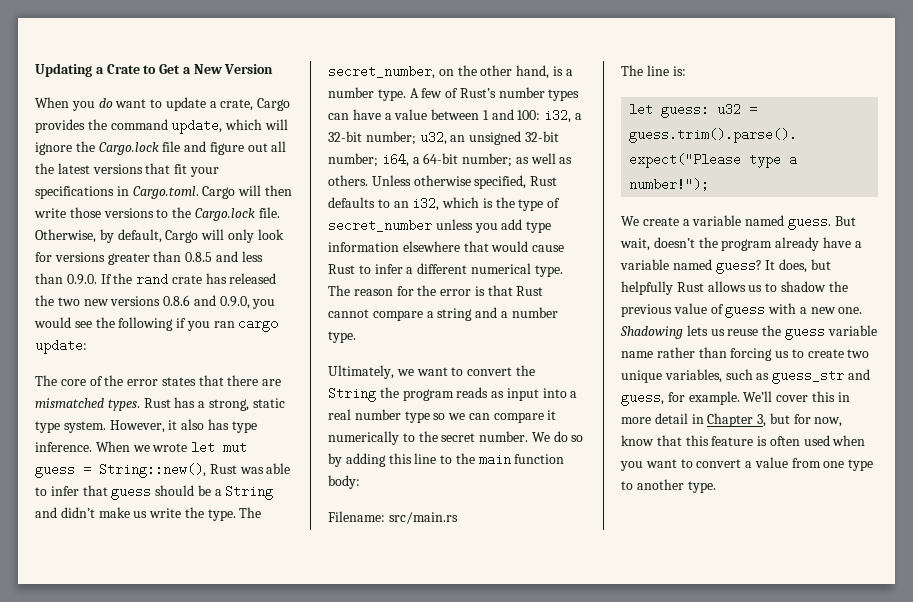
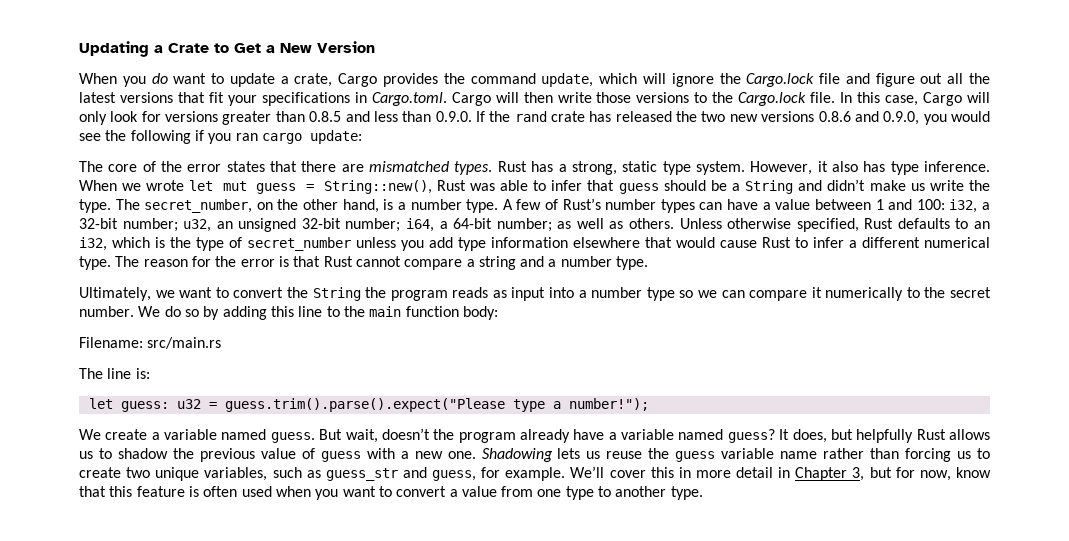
- Otherwise, by default, Cargo will only look for versions greater than 0.8.5 and less than 0.9.0. If the rand crate has released the two new versions 0.8.6 and 0.9.0, you would see the following if you ran cargo update:
+ In this case, Cargo will only look for versions greater than 0.8.5 and less than 0.9.0. If the rand crate has released the two new versions 0.8.6 and 0.9.0, you would see the following if you ran cargo update:
- Ultimately, we want to convert the String the program reads as input into a real number type so we can compare it numerically to the secret number.
+ Ultimately, we want to convert the String the program reads as input into a number type so we can compare it numerically to the secret number.

